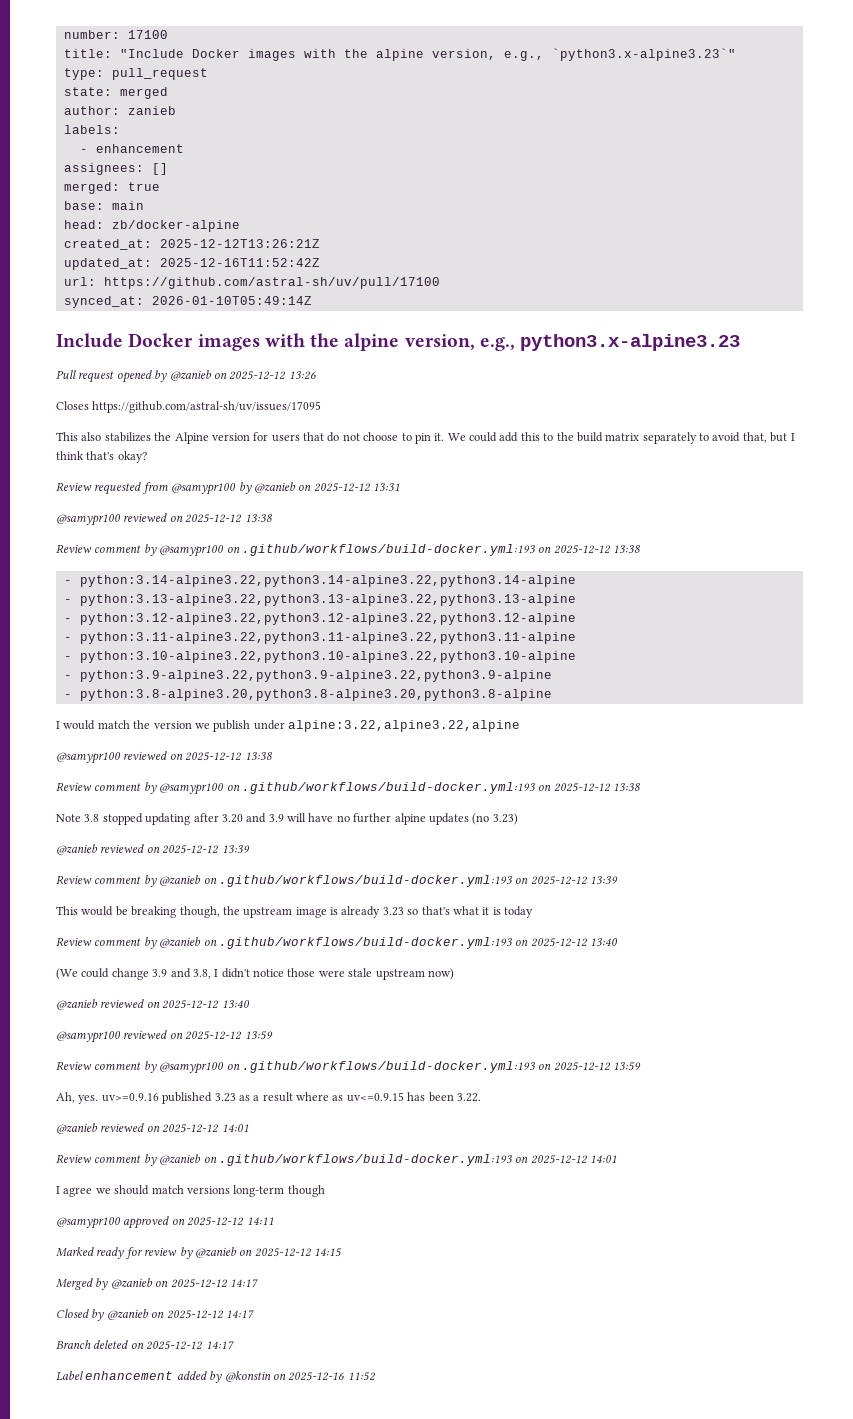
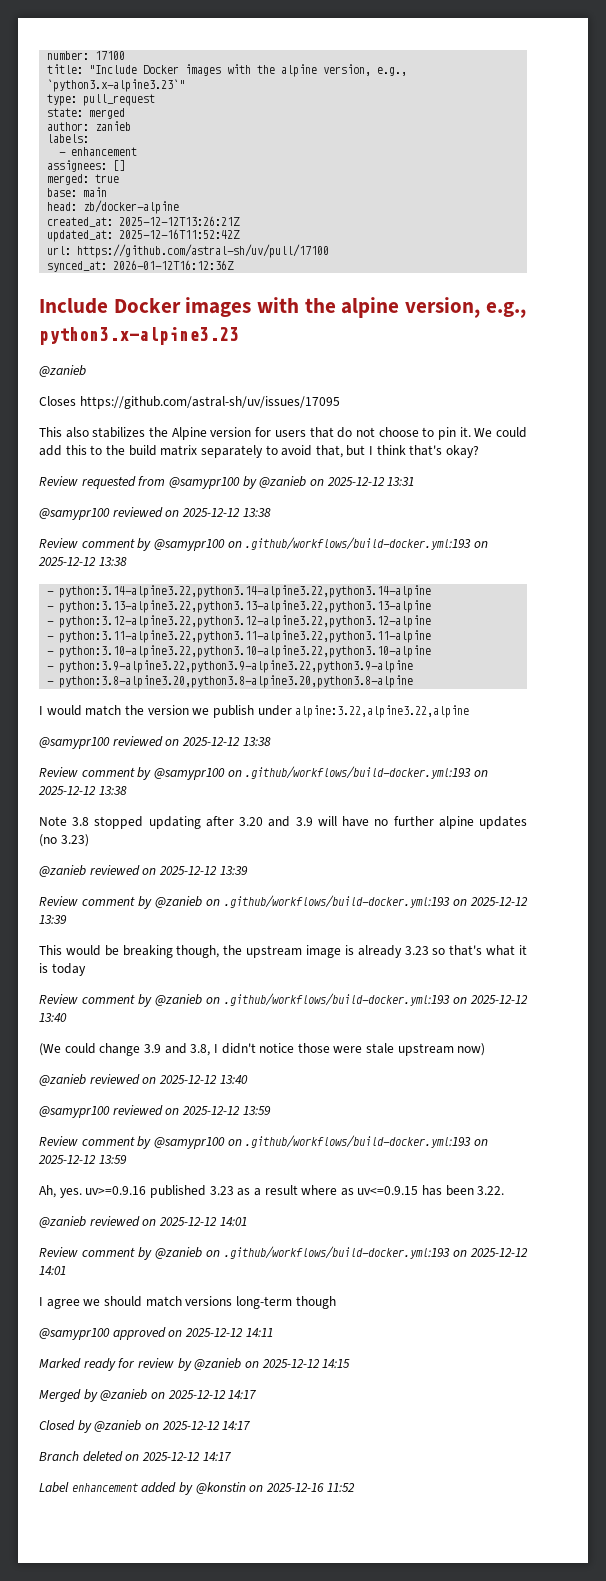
- synced_at: 2026-01-10T05:49:14Z
+ synced_at: 2026-01-12T16:12:36Z
  Include Docker images with the alpine version, e.g., python3.x-alpine3.23
- Pull request opened by @zanieb on 2025-12-12 13:26
+ @zanieb

